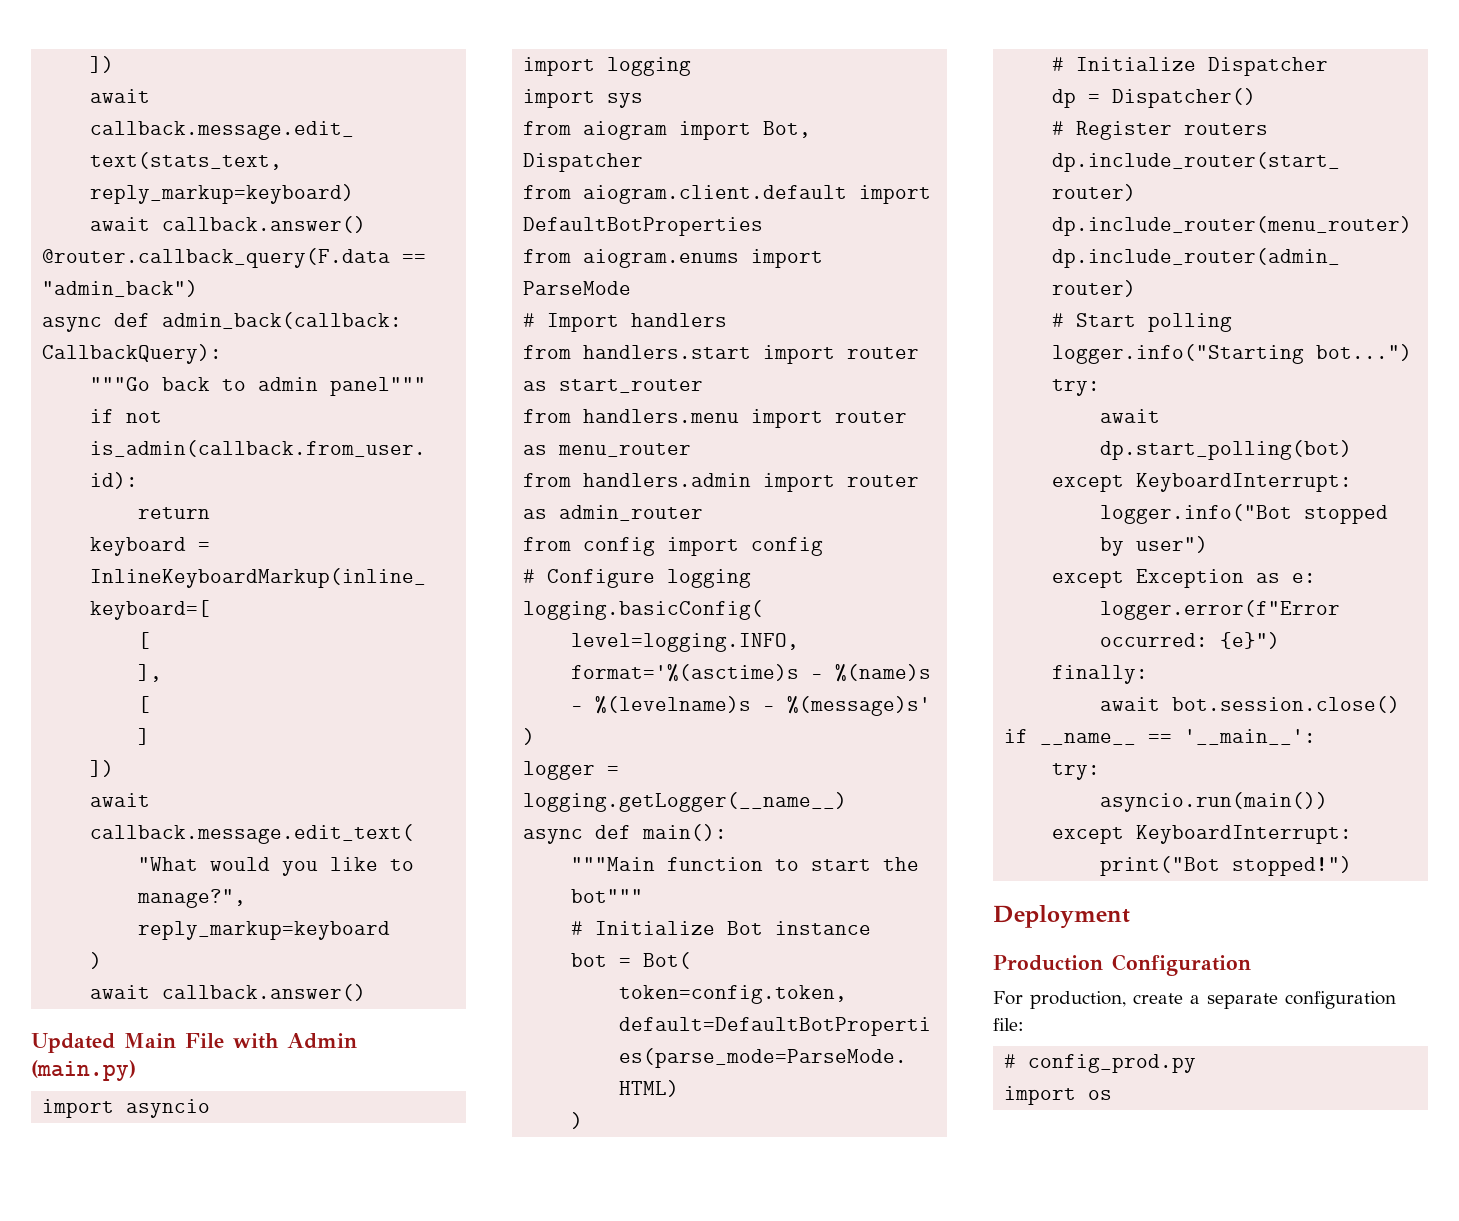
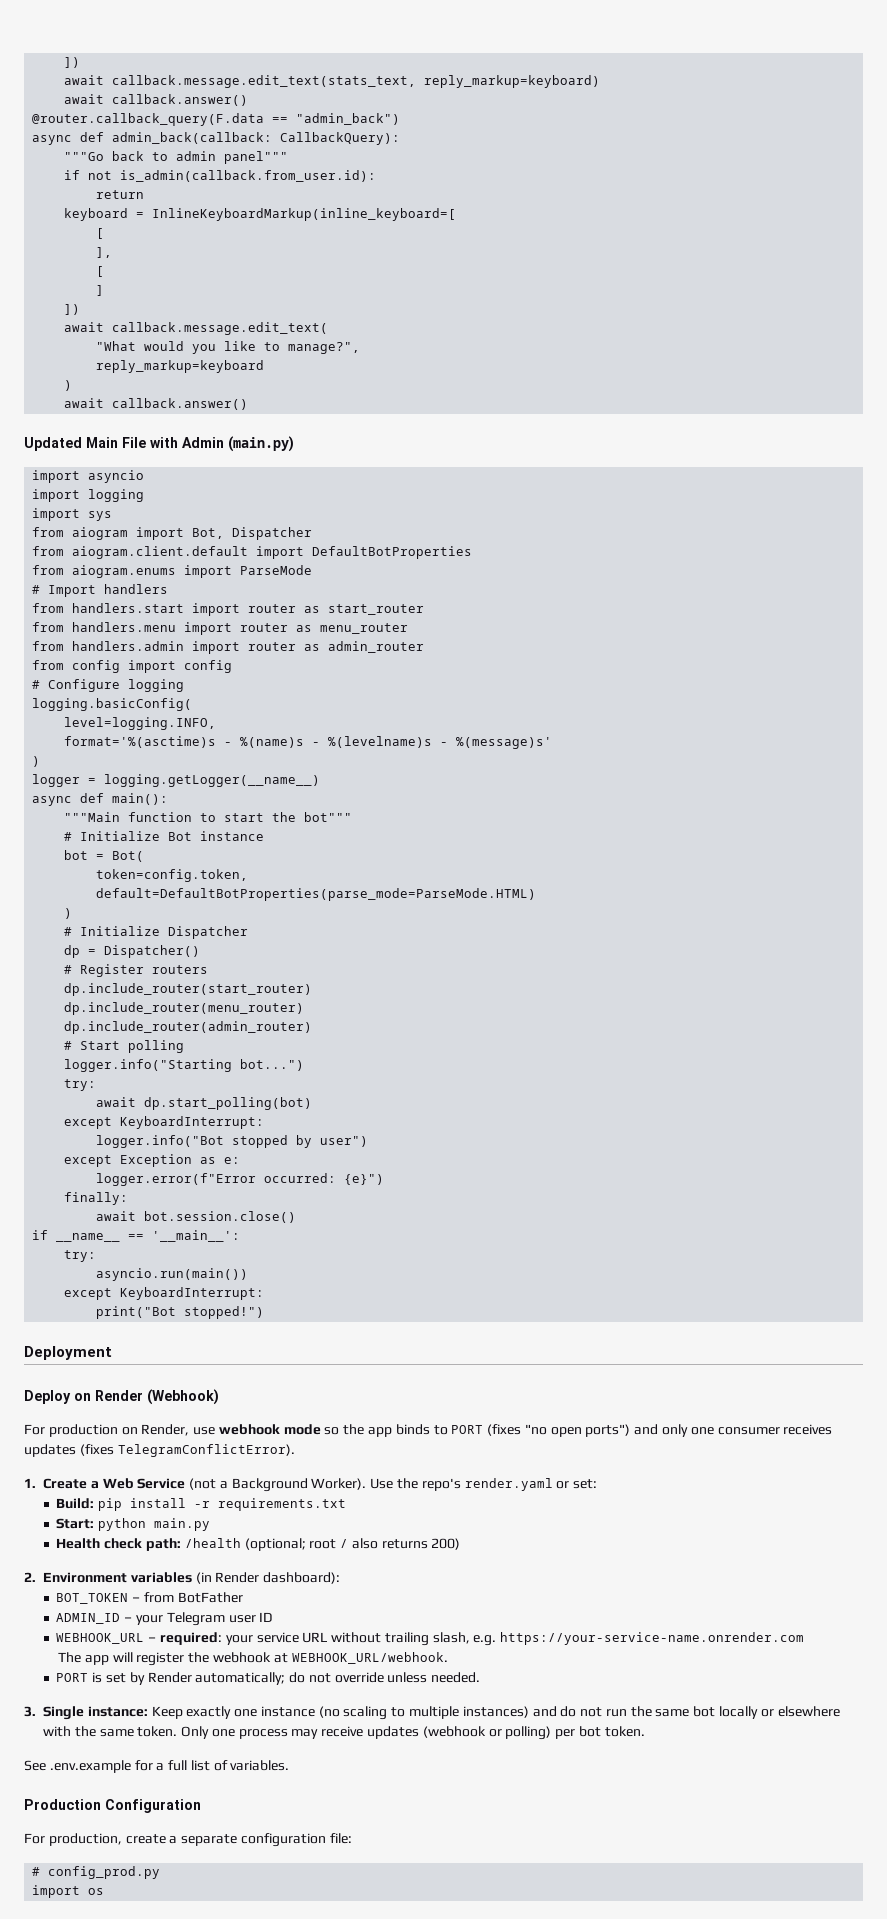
+ Deploy on Render (Webhook)
+ For production on Render, use webhook mode so the app binds to PORT (fixes "no open ports") and only one consumer receives updates (fixes TelegramConflictError).
+ 1. Create a Web Service (not a Background Worker). Use the repo's render.yaml or set:
+ Build: pip install -r requirements.txt
+ Start: python main.py
+ Health check path: /health (optional; root / also returns 200)
+ 2. Environment variables (in Render dashboard):
+ BOT_TOKEN – from BotFather
+ ADMIN_ID – your Telegram user ID
+ WEBHOOK_URL – required: your service URL without trailing slash, e.g. https://your-service-name.onrender.com
+ The app will register the webhook at WEBHOOK_URL/webhook.
+ PORT is set by Render automatically; do not override unless needed.
+ 3. Single instance: Keep exactly one instance (no scaling to multiple instances) and do not run the same bot locally or elsewhere with the same token. Only one process may receive updates (webhook or polling) per bot token.
+ See .env.example for a full list of variables.

